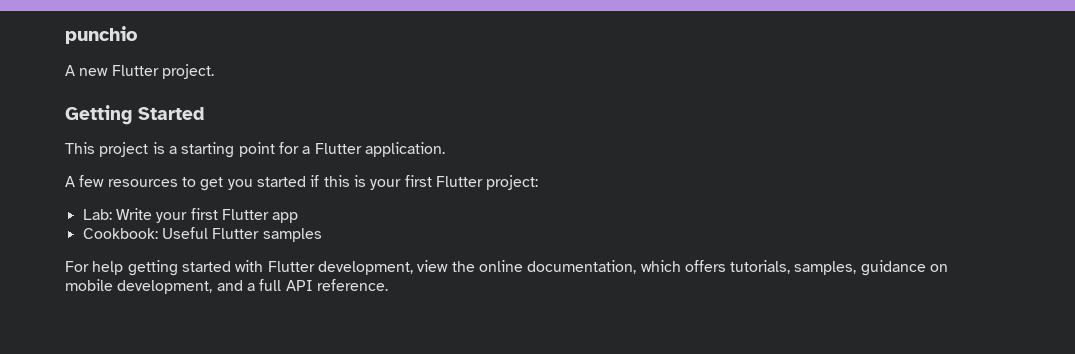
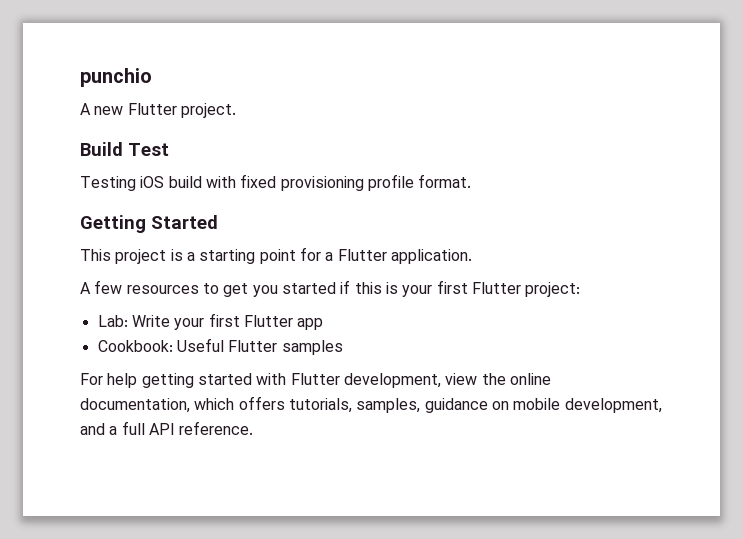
+ Build Test
+ Testing iOS build with fixed provisioning profile format.

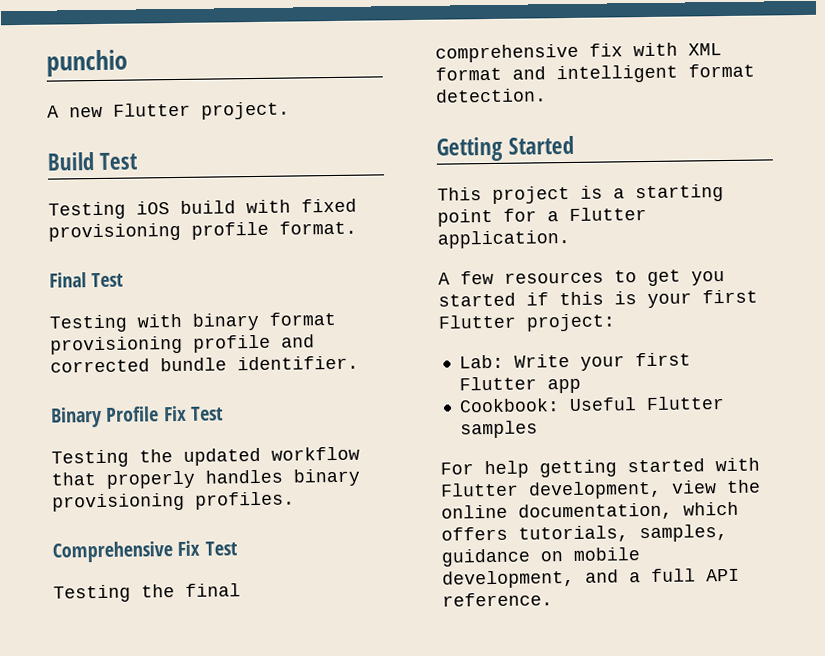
+ Final Test
+ Testing with binary format provisioning profile and corrected bundle identifier.
+ Binary Profile Fix Test
+ Testing the updated workflow that properly handles binary provisioning profiles.
+ Comprehensive Fix Test
+ Testing the final comprehensive fix with XML format and intelligent format detection.

